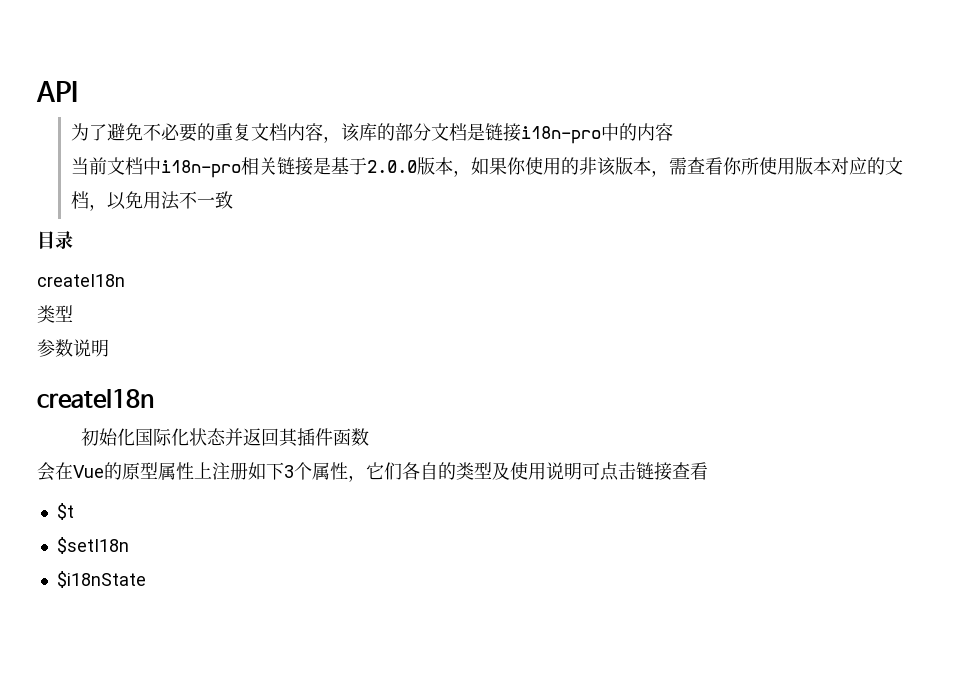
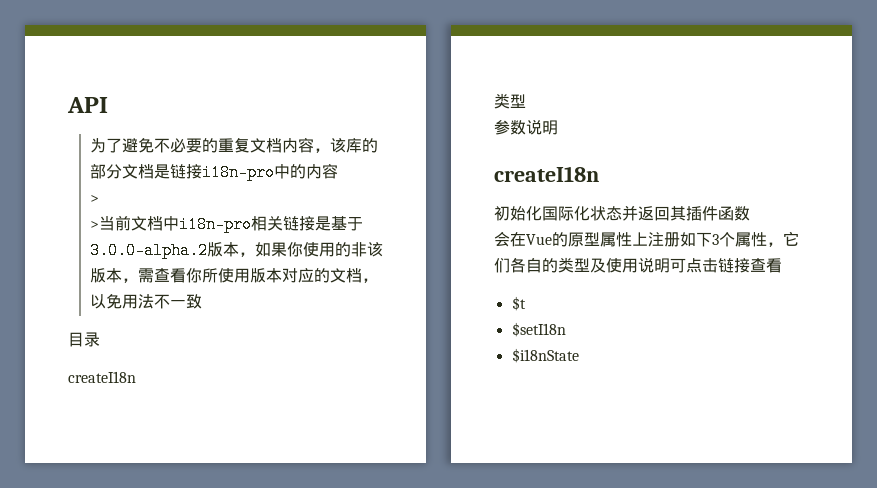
  为了避免不必要的重复文档内容，该库的部分文档是链接i18n-pro中的内容
- 当前文档中i18n-pro相关链接是基于2.0.0版本，如果你使用的非该版本，需查看你所使用版本对应的文档，以免用法不一致
+ >
+ >当前文档中i18n-pro相关链接是基于3.0.0-alpha.2版本，如果你使用的非该版本，需查看你所使用版本对应的文档，以免用法不一致

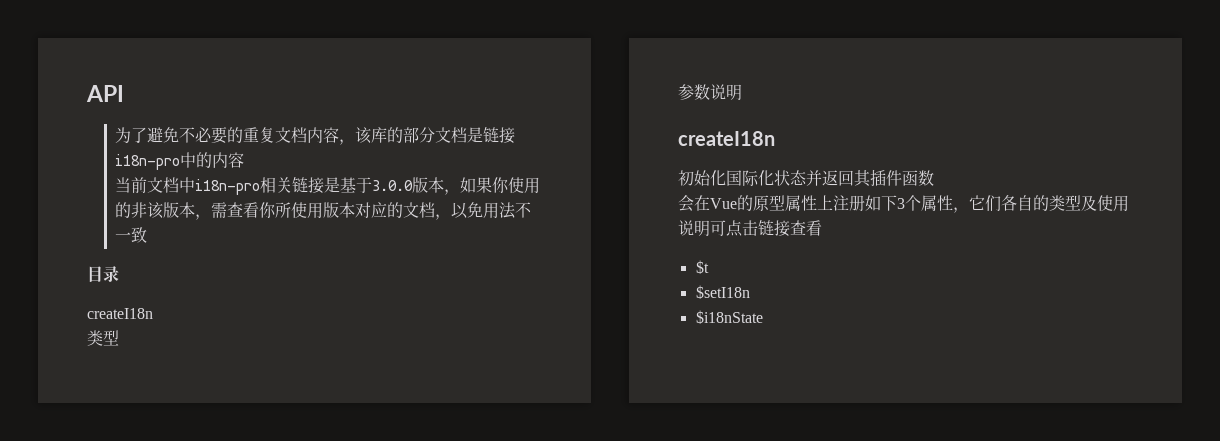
  为了避免不必要的重复文档内容，该库的部分文档是链接i18n-pro中的内容
- >
- >当前文档中i18n-pro相关链接是基于3.0.0-alpha.2版本，如果你使用的非该版本，需查看你所使用版本对应的文档，以免用法不一致
+ 当前文档中i18n-pro相关链接是基于3.0.0版本，如果你使用的非该版本，需查看你所使用版本对应的文档，以免用法不一致

